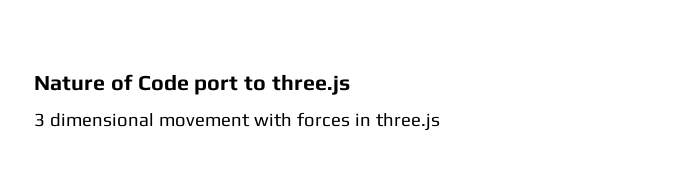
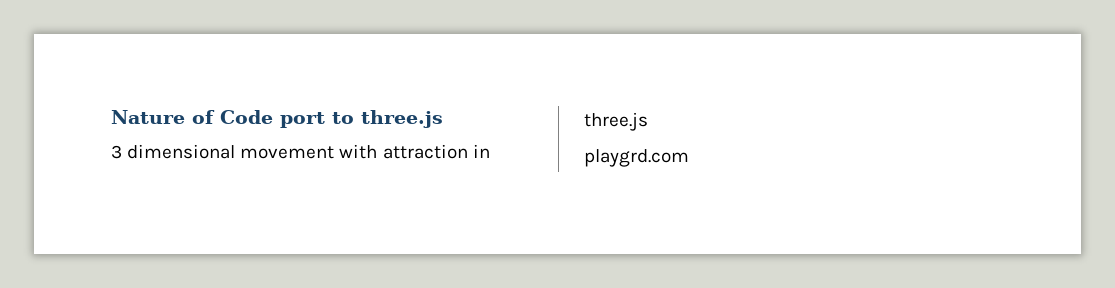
- 3 dimensional movement with forces in three.js
+ 3 dimensional movement with attraction in three.js
+ playgrd.com

